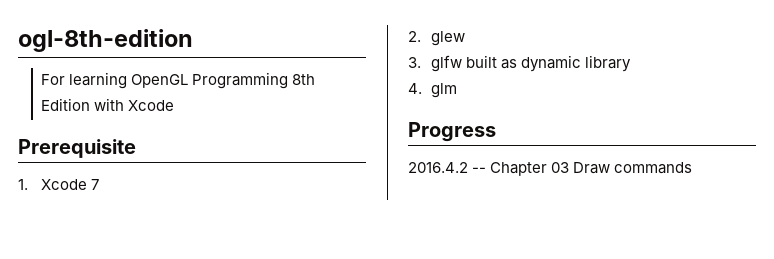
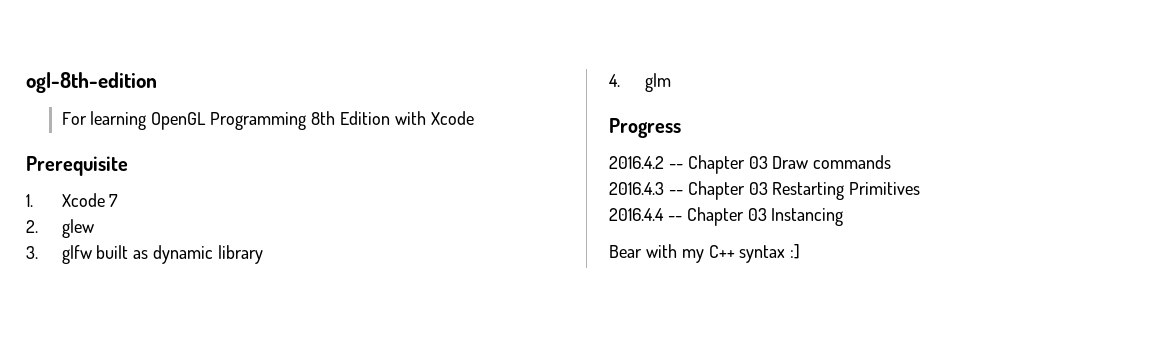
+ 2016.4.3 -- Chapter 03 Restarting Primitives
+ 2016.4.4 -- Chapter 03 Instancing
+ Bear with my C++ syntax :]

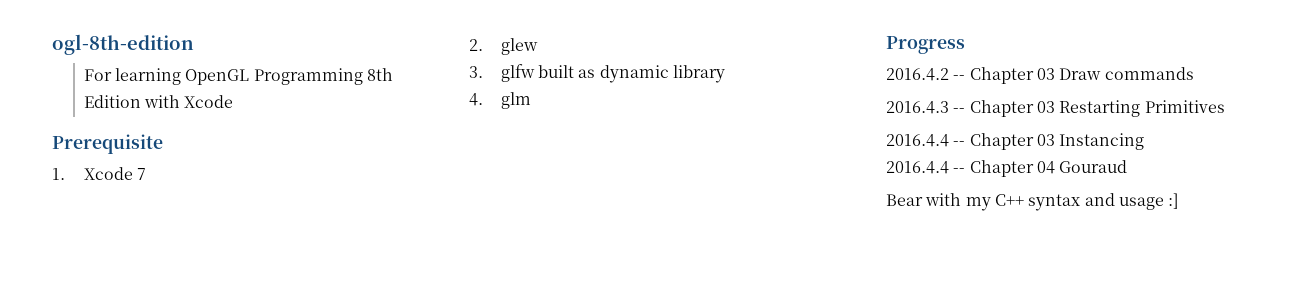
+ 2016.4.4 -- Chapter 04 Gouraud
- Bear with my C++ syntax :]
+ Bear with my C++ syntax and usage :]

